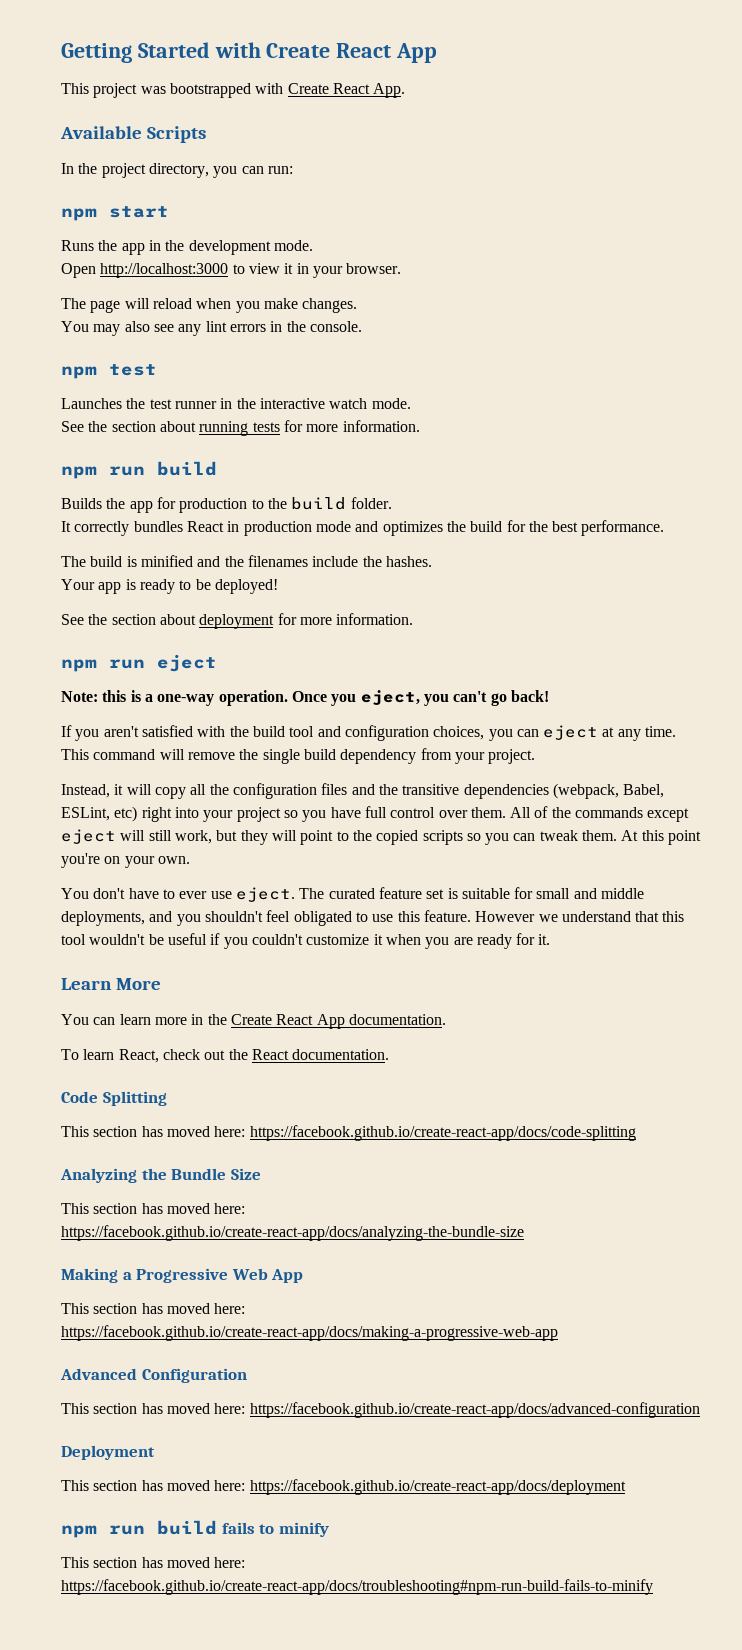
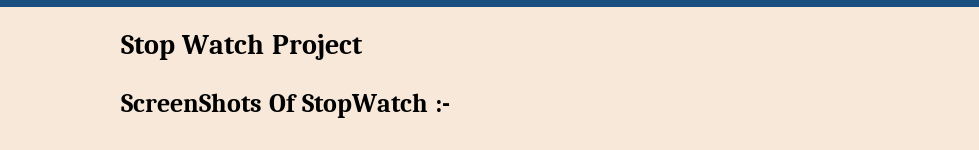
- Getting Started with Create React App
- This project was bootstrapped with Create React App.
- Available Scripts
- In the project directory, you can run:
- npm start
- Runs the app in the development mode.
- Open http://localhost:3000 to view it in your browser.
- The page will reload when you make changes.
- You may also see any lint errors in the console.
- npm test
- Launches the test runner in the interactive watch mode.
- See the section about running tests for more information.
- npm run build
- Builds the app for production to the build folder.
- It correctly bundles React in production mode and optimizes the build for the best performance.
- The build is minified and the filenames include the hashes.
- Your app is ready to be deployed!
- See the section about deployment for more information.
- npm run eject
- Note: this is a one-way operation. Once you eject, you can't go back!
- If you aren't satisfied with the build tool and configuration choices, you can eject at any time. This command will remove the single build dependency from your project.
- Instead, it will copy all the configuration files and the transitive dependencies (webpack, Babel, ESLint, etc) right into your project so you have full control over them. All of the commands except eject will still work, but they will point to the copied scripts so you can tweak them. At this point you're on your own.
- You don't have to ever use eject. The curated feature set is suitable for small and middle deployments, and you shouldn't feel obligated to use this feature. However we understand that this tool wouldn't be useful if you couldn't customize it when you are ready for it.
- Learn More
- You can learn more in the Create React App documentation.
- To learn React, check out the React documentation.
- Code Splitting
- This section has moved here: https://facebook.github.io/create-react-app/docs/code-splitting
- Analyzing the Bundle Size
- This section has moved here: https://facebook.github.io/create-react-app/docs/analyzing-the-bundle-size
- Making a Progressive Web App
- This section has moved here: https://facebook.github.io/create-react-app/docs/making-a-progressive-web-app
- Advanced Configuration
- This section has moved here: https://facebook.github.io/create-react-app/docs/advanced-configuration
- Deployment
- This section has moved here: https://facebook.github.io/create-react-app/docs/deployment
- npm run build fails to minify
- This section has moved here: https://facebook.github.io/create-react-app/docs/troubleshooting#npm-run-build-fails-to-minify
+ Stop Watch Project
+ ScreenShots Of StopWatch :-

